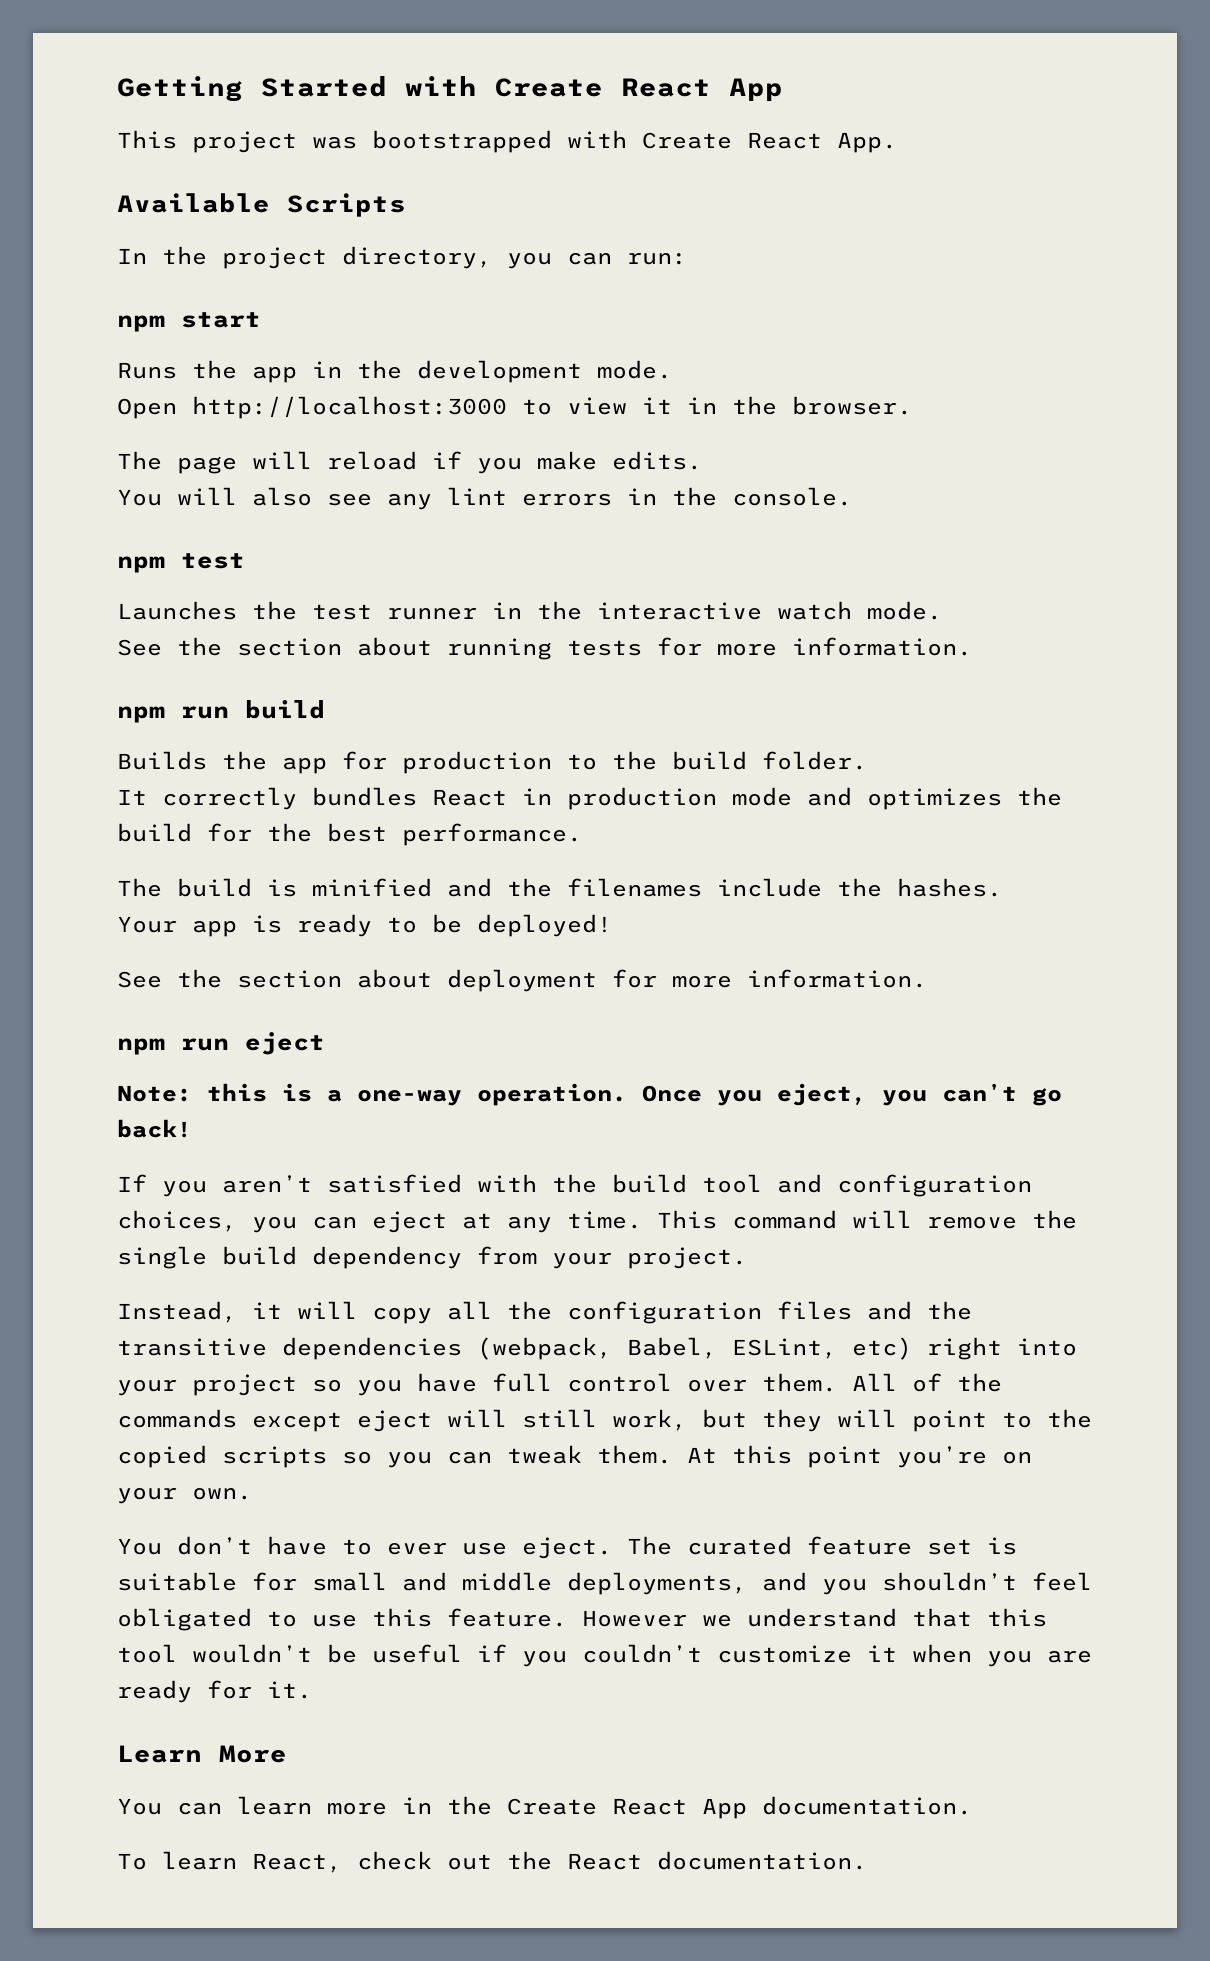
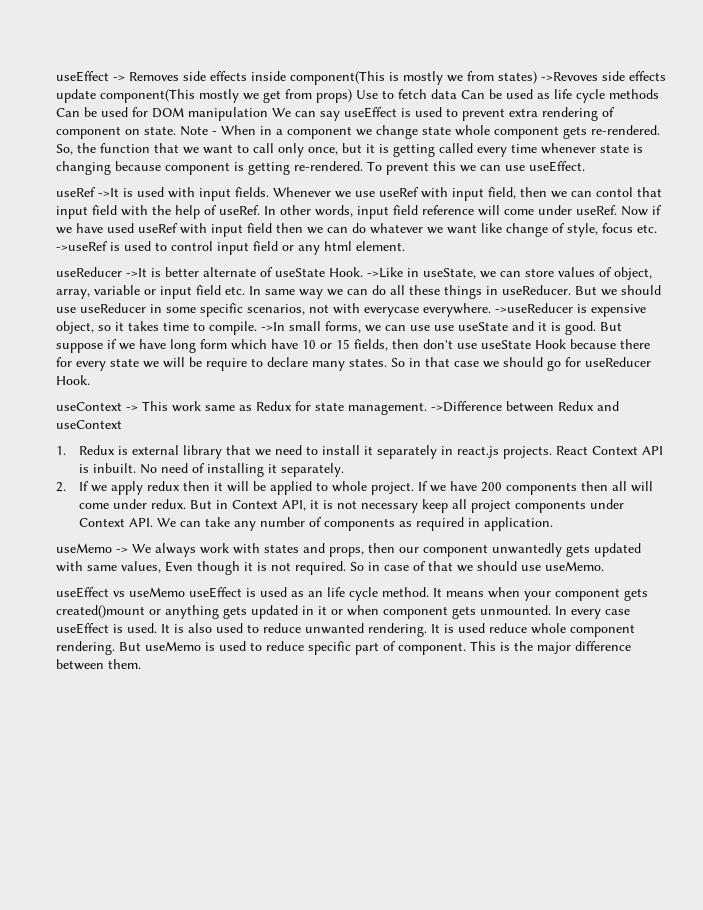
- Getting Started with Create React App
- This project was bootstrapped with Create React App.
- Available Scripts
- In the project directory, you can run:
- npm start
- Runs the app in the development mode.
- Open http://localhost:3000 to view it in the browser.
- The page will reload if you make edits.
- You will also see any lint errors in the console.
- npm test
- Launches the test runner in the interactive watch mode.
- See the section about running tests for more information.
- npm run build
- Builds the app for production to the build folder.
- It correctly bundles React in production mode and optimizes the build for the best performance.
- The build is minified and the filenames include the hashes.
- Your app is ready to be deployed!
- See the section about deployment for more information.
- npm run eject
- Note: this is a one-way operation. Once you eject, you can’t go back!
- If you aren’t satisfied with the build tool and configuration choices, you can eject at any time. This command will remove the single build dependency from your project.
- Instead, it will copy all the configuration files and the transitive dependencies (webpack, Babel, ESLint, etc) right into your project so you have full control over them. All of the commands except eject will still work, but they will point to the copied scripts so you can tweak them. At this point you’re on your own.
- You don’t have to ever use eject. The curated feature set is suitable for small and middle deployments, and you shouldn’t feel obligated to use this feature. However we understand that this tool wouldn’t be useful if you couldn’t customize it when you are ready for it.
- Learn More
- You can learn more in the Create React App documentation.
- To learn React, check out the React documentation.
+ useEffect -> Removes side effects inside component(This is mostly we from states) ->Revoves side effects update component(This mostly we get from props) Use to fetch data Can be used as life cycle methods Can be used for DOM manipulation We can say useEffect is used to prevent extra rendering of component on state. Note - When in a component we change state whole component gets re-rendered. So, the function that we want to call only once, but it is getting called every time whenever state is changing because component is getting re-rendered. To prevent this we can use useEffect.
+ useRef ->It is used with input fields. Whenever we use useRef with input field, then we can contol that input field with the help of useRef. In other words, input field reference will come under useRef. Now if we have used useRef with input field then we can do whatever we want like change of style, focus etc. ->useRef is used to control input field or any html element.
+ useReducer ->It is better alternate of useState Hook. ->Like in useState, we can store values of object, array, variable or input field etc. In same way we can do all these things in useReducer. But we should use useReducer in some specific scenarios, not with everycase everywhere. ->useReducer is expensive object, so it takes time to compile. ->In small forms, we can use use useState and it is good. But suppose if we have long form which have 10 or 15 fields, then don't use useState Hook because there for every state we will be require to declare many states. So in that case we should go for useReducer Hook.
+ useContext -> This work same as Redux for state management. ->Difference between Redux and useContext
+ 1. Redux is external library that we need to install it separately in react.js projects. React Context API is inbuilt. No need of installing it separately.
+ 2. If we apply redux then it will be applied to whole project. If we have 200 components then all will come under redux. But in Context API, it is not necessary keep all project components under Context API. We can take any number of components as required in application.
+ useMemo -> We always work with states and props, then our component unwantedly gets updated with same values, Even though it is not required. So in case of that we should use useMemo.
+ useEffect vs useMemo useEffect is used as an life cycle method. It means when your component gets created()mount or anything gets updated in it or when component gets unmounted. In every case useEffect is used. It is also used to reduce unwanted rendering. It is used reduce whole component rendering. But useMemo is used to reduce specific part of component. This is the major difference between them.

